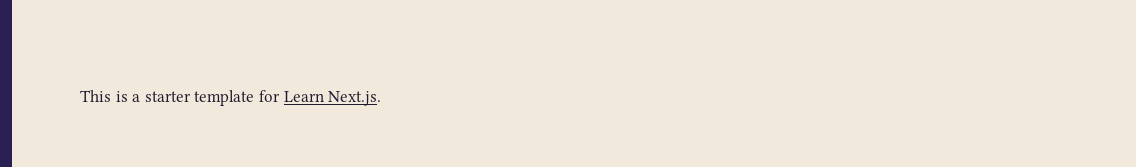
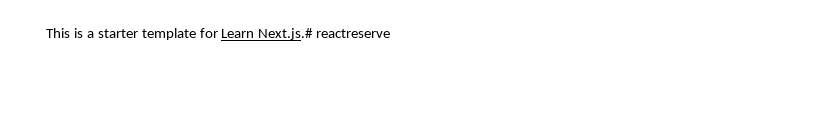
- This is a starter template for Learn Next.js.
+ This is a starter template for Learn Next.js.# reactreserve

